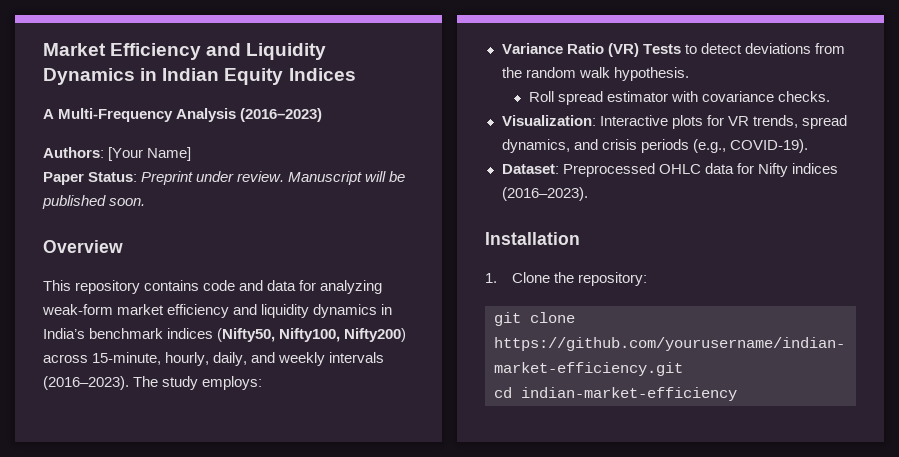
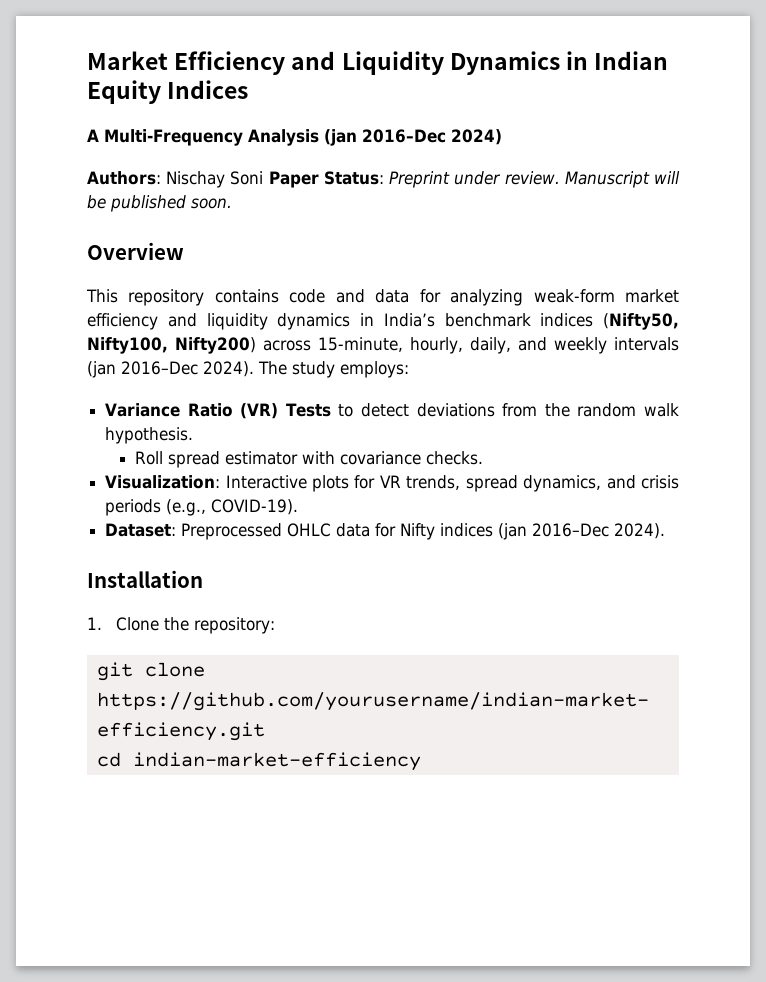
- A Multi-Frequency Analysis (2016–2023)
+ A Multi-Frequency Analysis (jan 2016–Dec 2024)
- Authors: [Your Name]
- Paper Status: Preprint under review.
+ Authors: Nischay Soni Paper Status: Preprint under review.
- This repository contains code and data for analyzing weak-form market efficiency and liquidity dynamics in India’s benchmark indices (Nifty50, Nifty100, Nifty200) across 15-minute, hourly, daily, and weekly intervals (2016–2023).
+ This repository contains code and data for analyzing weak-form market efficiency and liquidity dynamics in India’s benchmark indices (Nifty50, Nifty100, Nifty200) across 15-minute, hourly, daily, and weekly intervals (jan 2016–Dec 2024).
- Dataset: Preprocessed OHLC data for Nifty indices (2016–2023).
+ Dataset: Preprocessed OHLC data for Nifty indices (jan 2016–Dec 2024).

